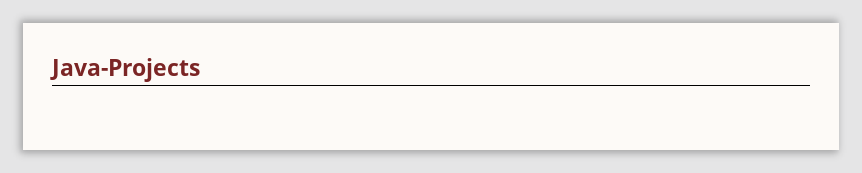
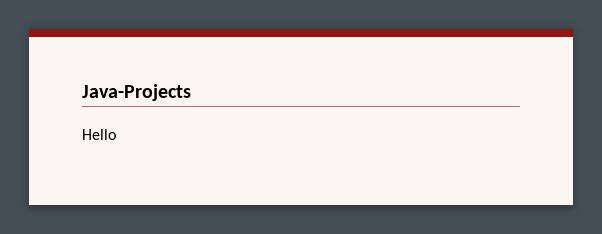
+ Hello

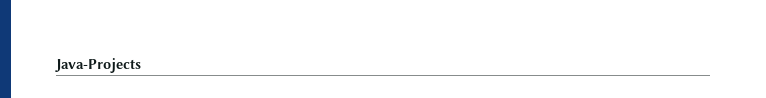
- Hello

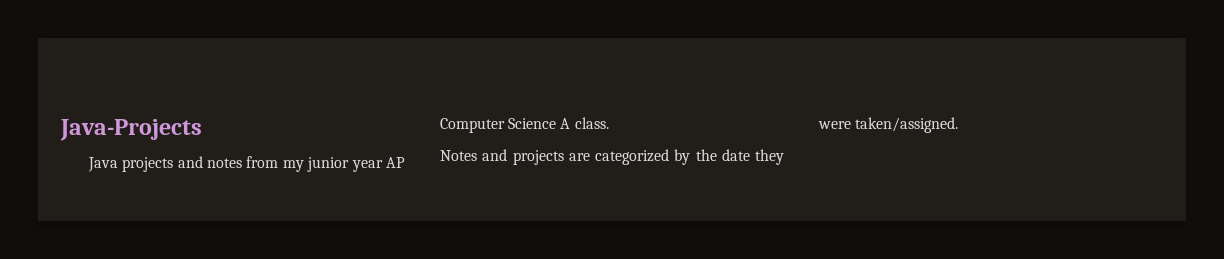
+ Java projects and notes from my junior year AP Computer Science A class.
+ Notes and projects are categorized by the date they were taken/assigned.

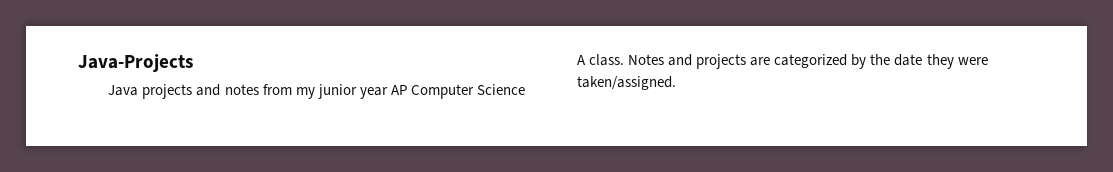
- Java projects and notes from my junior year AP Computer Science A class.
- Notes and projects are categorized by the date they were taken/assigned.
+ Java projects and notes from my junior year AP Computer Science A class. Notes and projects are categorized by the date they were taken/assigned.

